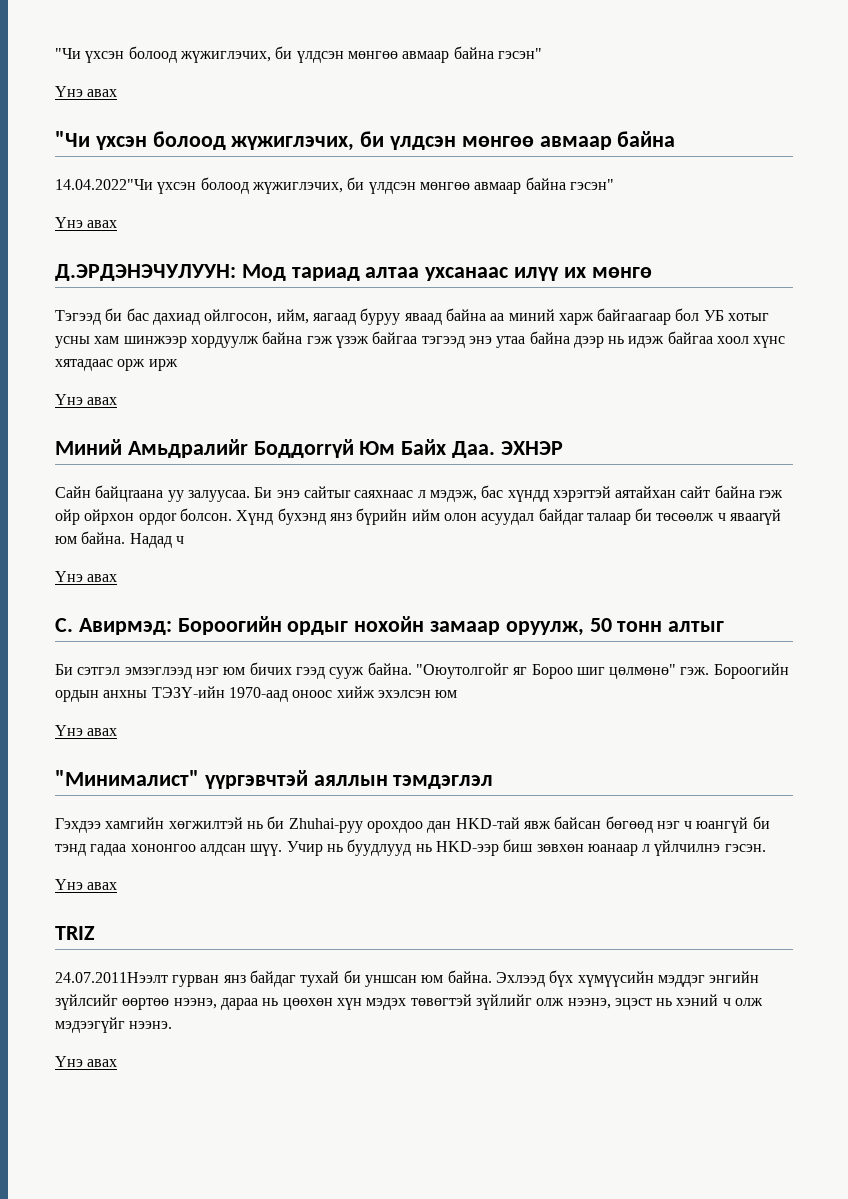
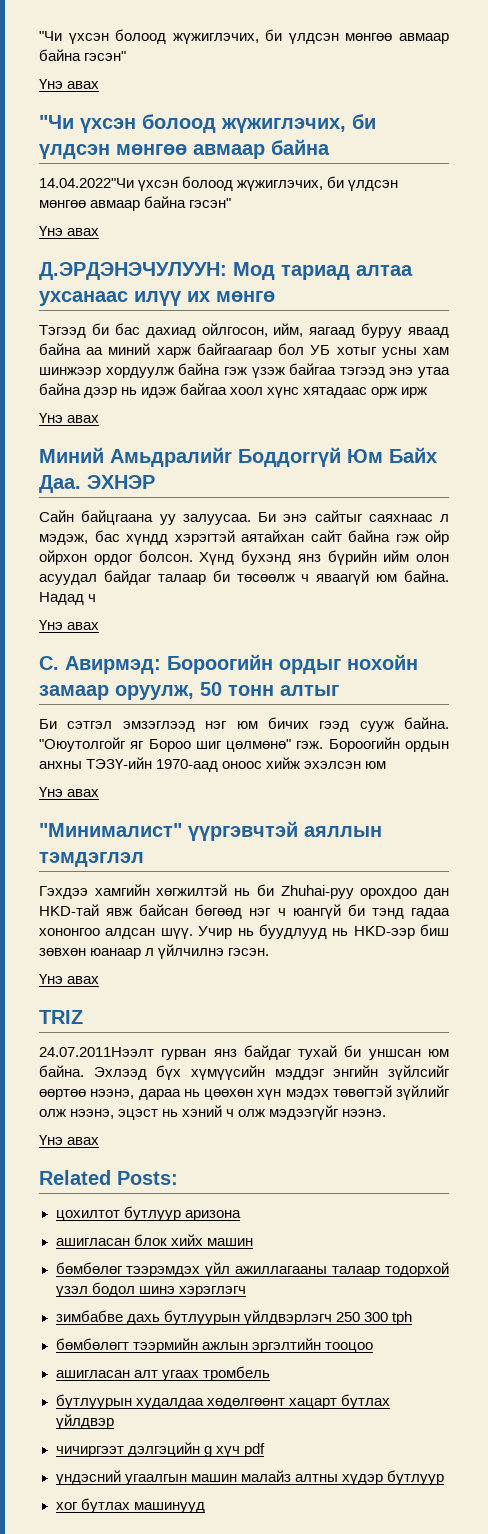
+ Related Posts:
+ цохилтот бутлуур аризона
+ ашигласан блок хийх машин
+ бөмбөлөг тээрэмдэх үйл ажиллагааны талаар тодорхой үзэл бодол шинэ хэрэглэгч
+ зимбабве дахь бутлуурын үйлдвэрлэгч 250 300 tph
+ бөмбөлөгт тээрмийн ажлын эргэлтийн тооцоо
+ ашигласан алт угаах тромбель
+ бутлуурын худалдаа хөдөлгөөнт хацарт бутлах үйлдвэр
+ чичиргээт дэлгэцийн g хүч pdf
+ үндэсний угаалгын машин малайз алтны хүдэр бутлуур
+ хог бутлах машинууд

